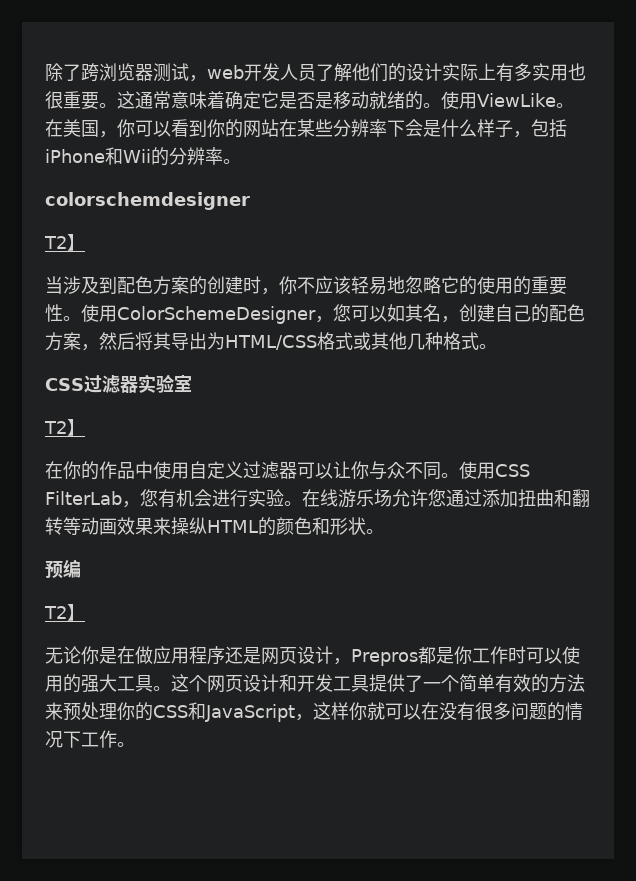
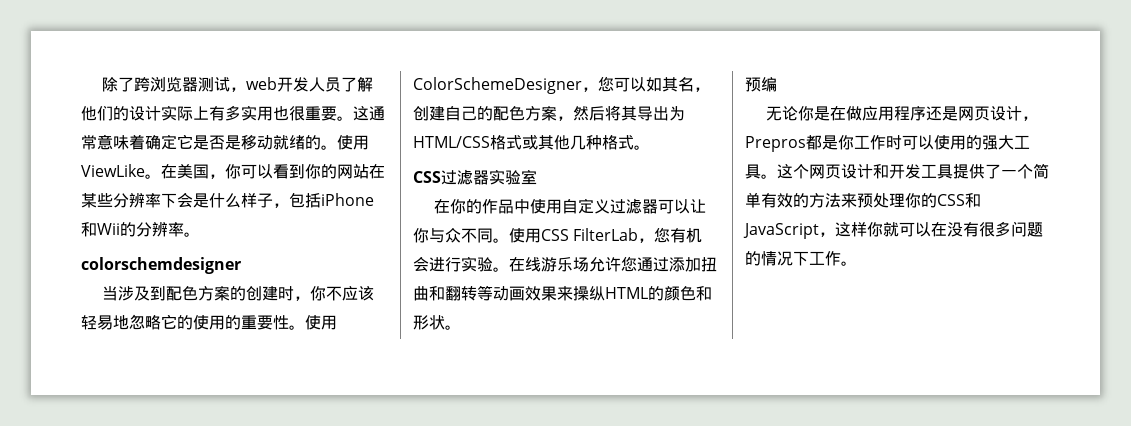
  colorschemdesigner
- T2】
  CSS过滤器实验室
- T2】
  预编
- T2】

